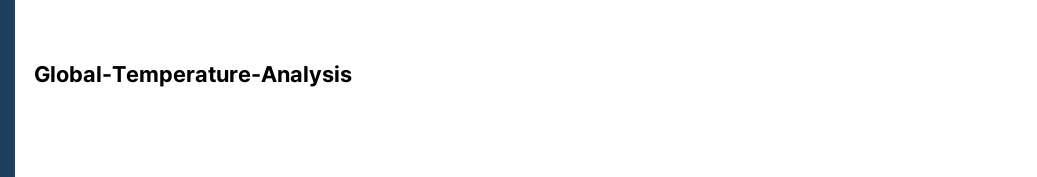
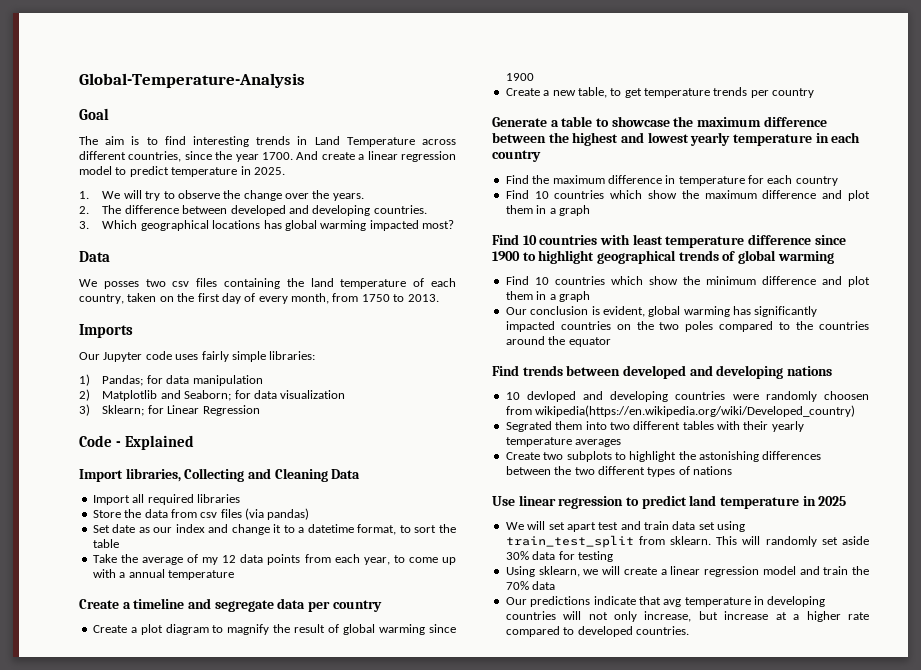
+ Goal
+ The aim is to find interesting trends in Land Temperature across different countries, since the year 1700. And create a linear regression model to predict temperature in 2025.
+ 1. We will try to observe the change over the years.
+ 2. The difference between developed and developing countries.
+ 3. Which geographical locations has global warming impacted most?
+ Data
+ We posses two csv files containing the land temperature of each country, taken on the first day of every month, from 1750 to 2013.
+ Imports
+ Our Jupyter code uses fairly simple libraries:
+ 1) Pandas; for data manipulation
+ 2) Matplotlib and Seaborn; for data visualization
+ 3) Sklearn; for Linear Regression
+ Code - Explained
+ Import libraries, Collecting and Cleaning Data
+ Import all required libraries
+ Store the data from csv files (via pandas)
+ Set date as our index and change it to a datetime format, to sort the table
+ Take the average of my 12 data points from each year, to come up with a annual temperature
+ Create a timeline and segregate data per country
+ Create a plot diagram to magnify the result of global warming since 1900
+ Create a new table, to get temperature trends per country
+ Generate a table to showcase the maximum difference between the highest and lowest yearly temperature in each country
+ Find the maximum difference in temperature for each country
+ Find 10 countries which show the maximum difference and plot them in a graph
+ Find 10 countries with least temperature difference since 1900 to highlight geographical trends of global warming
+ Find 10 countries which show the minimum difference and plot them in a graph
+ Our conclusion is evident, global warming has significantly impacted countries on the two poles compared to the countries around the equator
+ Find trends between developed and developing nations
+ 10 devloped and developing countries were randomly choosen from wikipedia(https://en.wikipedia.org/wiki/Developed_country)
+ Segrated them into two different tables with their yearly temperature averages
+ Create two subplots to highlight the astonishing differences between the two different types of nations
+ Use linear regression to predict land temperature in 2025
+ We will set apart test and train data set using train_test_split from sklearn. This will randomly set aside 30% data for testing
+ Using sklearn, we will create a linear regression model and train the 70% data
+ Our predictions indicate that avg temperature in developing countries will not only increase, but increase at a higher rate compared to developed countries.

